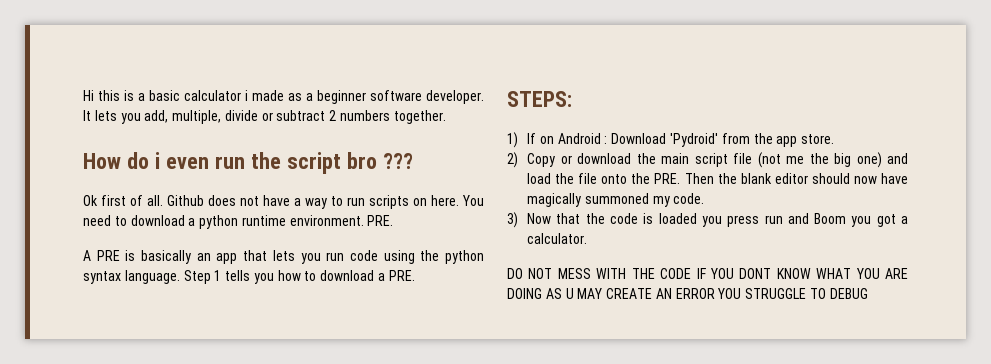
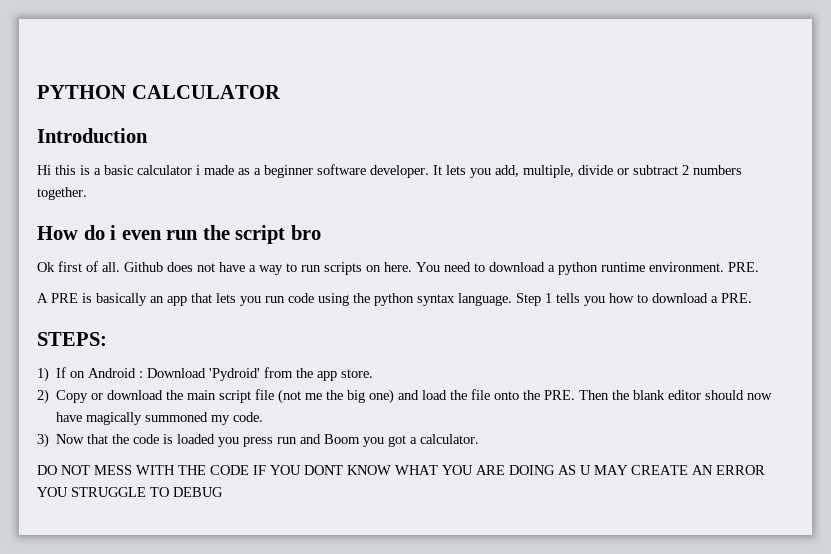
+ PYTHON CALCULATOR
+ Introduction
- How do i even run the script bro ???
+ How do i even run the script bro

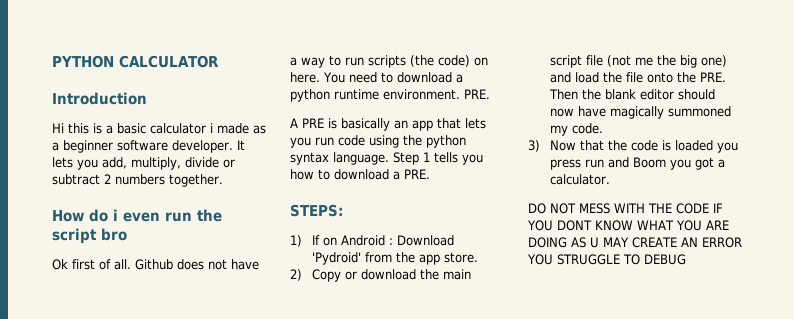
- It lets you add, multiple, divide or subtract 2 numbers together.
+ It lets you add, multiply, divide or subtract 2 numbers together.
- Github does not have a way to run scripts on here.
+ Github does not have a way to run scripts (the code) on here.

